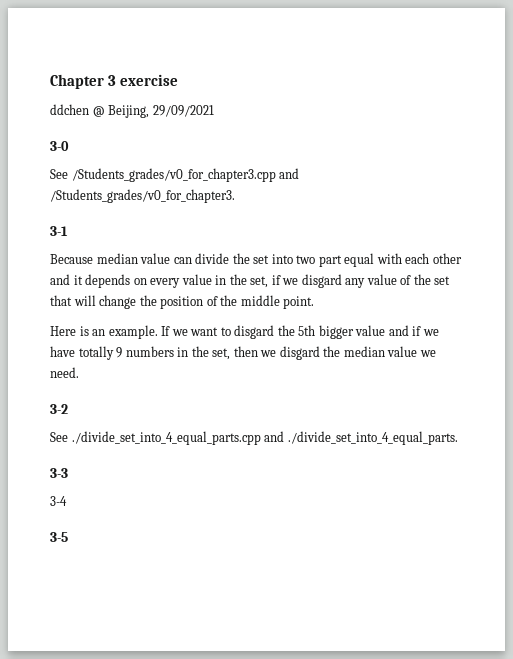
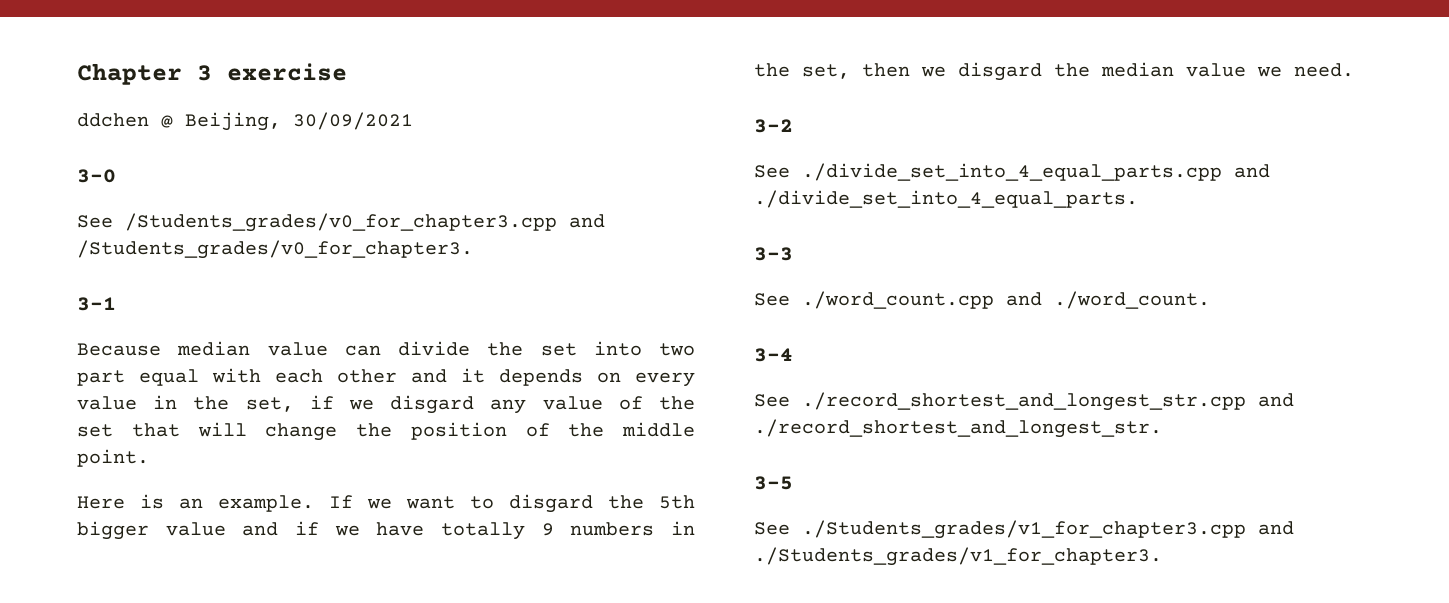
- ddchen @ Beijing, 29/09/2021
+ ddchen @ Beijing, 30/09/2021
+ See ./word_count.cpp and ./word_count.
  3-4
+ See ./record_shortest_and_longest_str.cpp and ./record_shortest_and_longest_str.
  3-5
+ See ./Students_grades/v1_for_chapter3.cpp and ./Students_grades/v1_for_chapter3.

